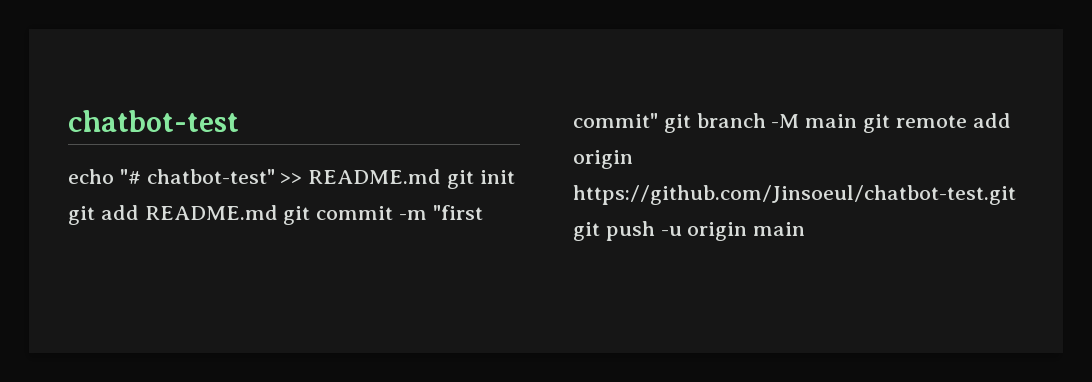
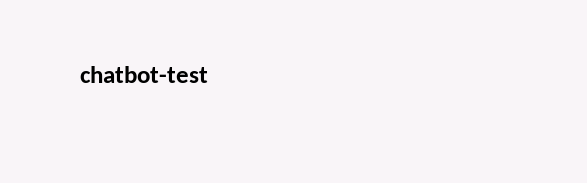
- echo "# chatbot-test" >> README.md git init git add README.md git commit -m "first commit" git branch -M main git remote add origin https://github.com/Jinsoeul/chatbot-test.git git push -u origin main

